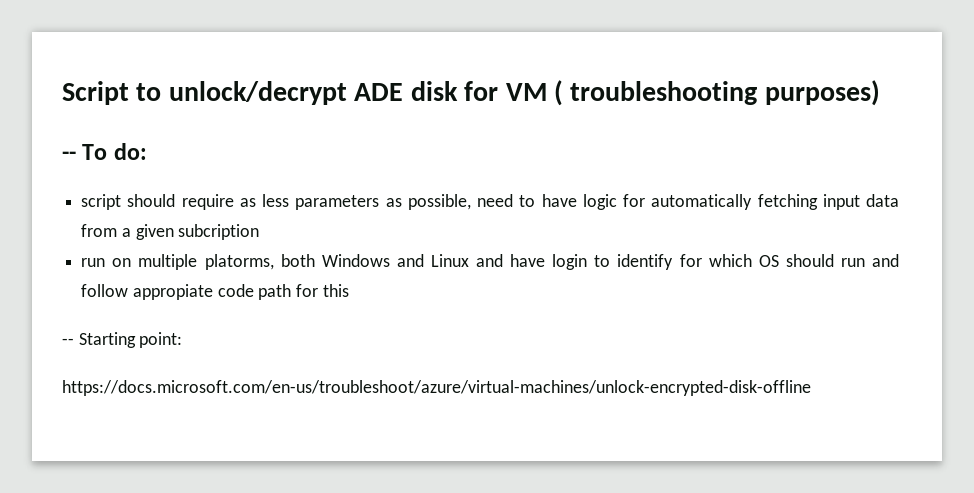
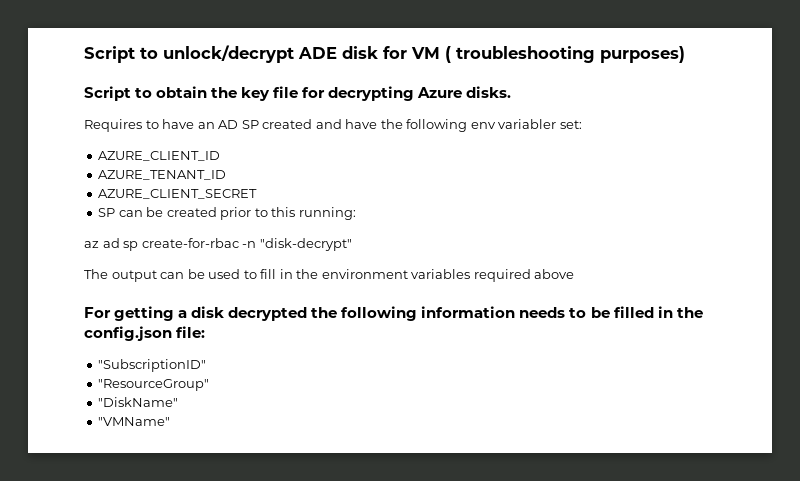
- -- To do:
- script should require as less parameters as possible, need to have logic for automatically fetching input data from a given subcription
- run on multiple platorms, both Windows and Linux and have login to identify for which OS should run and follow appropiate code path for this
- -- Starting point:
- https://docs.microsoft.com/en-us/troubleshoot/azure/virtual-machines/unlock-encrypted-disk-offline
+ Script to obtain the key file for decrypting Azure disks.
+ Requires to have an AD SP created and have the following env variabler set:
+ AZURE_CLIENT_ID
+ AZURE_TENANT_ID
+ AZURE_CLIENT_SECRET
+ SP can be created prior to this running:
+ az ad sp create-for-rbac -n "disk-decrypt"
+ The output can be used to fill in the environment variables required above
+ For getting a disk decrypted the following information needs to be filled in the config.json file:
+ "SubscriptionID"
+ "ResourceGroup"
+ "DiskName"
+ "VMName"

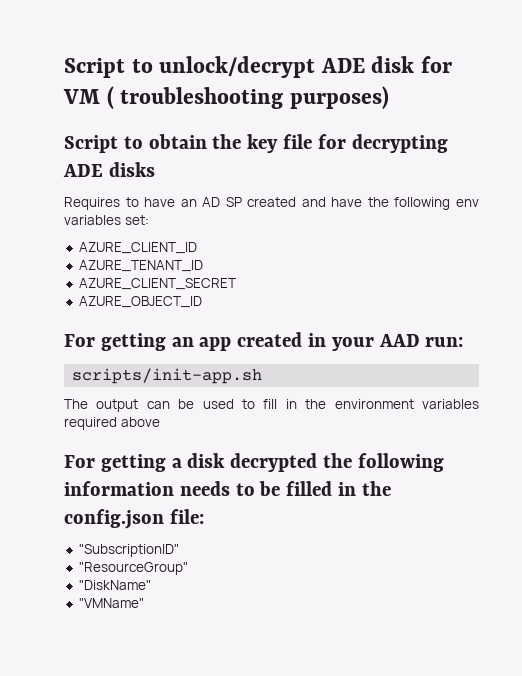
- Script to obtain the key file for decrypting Azure disks.
+ Script to obtain the key file for decrypting ADE disks
- Requires to have an AD SP created and have the following env variabler set:
+ Requires to have an AD SP created and have the following env variables set:
- SP can be created prior to this running:
- az ad sp create-for-rbac -n "disk-decrypt"
+ AZURE_OBJECT_ID
+ For getting an app created in your AAD run:
+ scripts/init-app.sh

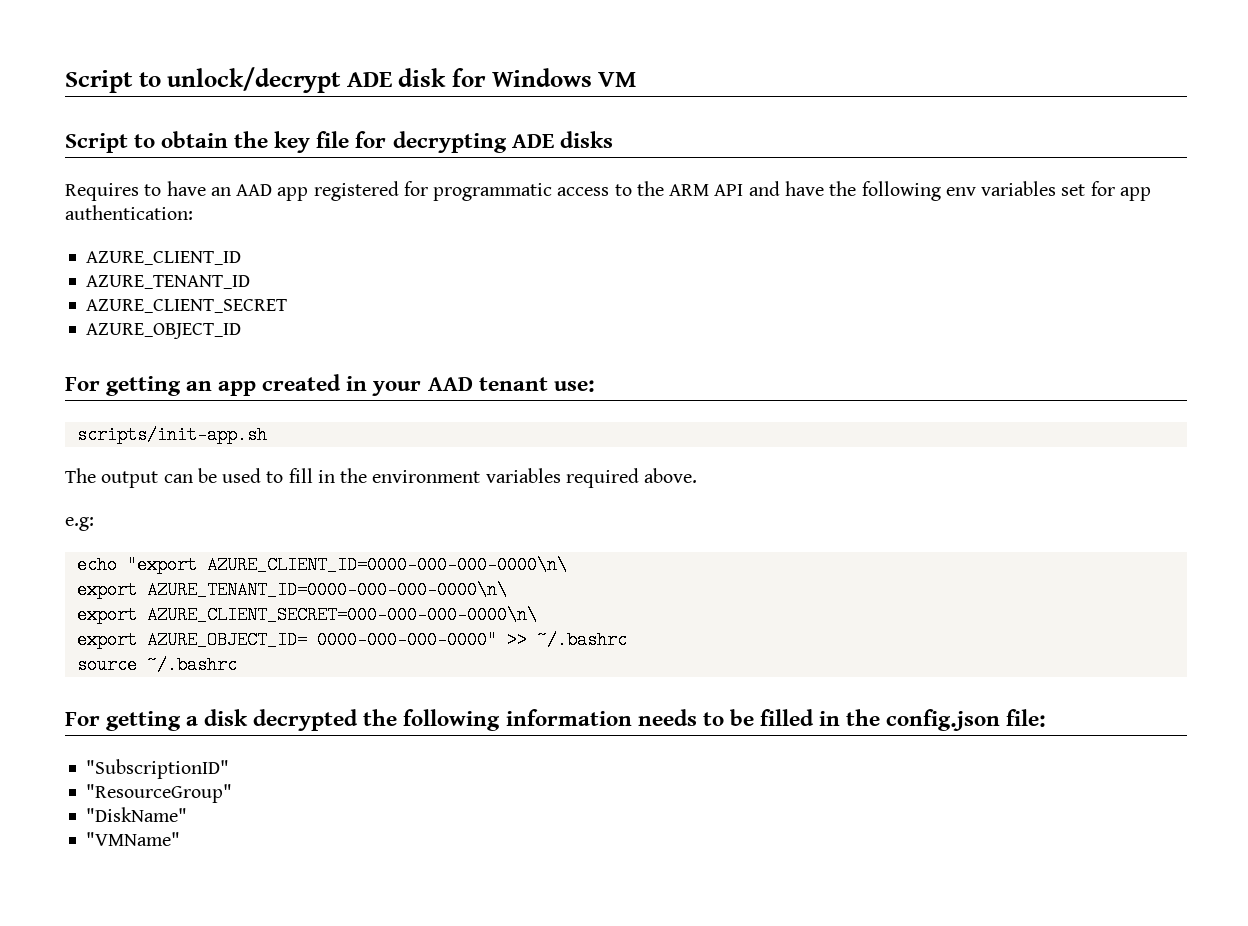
- Script to unlock/decrypt ADE disk for VM ( troubleshooting purposes)
+ Script to unlock/decrypt ADE disk for Windows VM
- Requires to have an AD SP created and have the following env variables set:
+ Requires to have an AAD app registered for programmatic access to the ARM API and have the following env variables set for app authentication:
- For getting an app created in your AAD run:
+ For getting an app created in your AAD tenant use:
- The output can be used to fill in the environment variables required above
+ The output can be used to fill in the environment variables required above.
+ e.g:
+ echo "export AZURE_CLIENT_ID=0000-000-000-0000\n\
+ export AZURE_TENANT_ID=0000-000-000-0000\n\
+ export AZURE_CLIENT_SECRET=000-000-000-0000\n\
+ export AZURE_OBJECT_ID= 0000-000-000-0000" >> ~/.bashrc
+ source ~/.bashrc

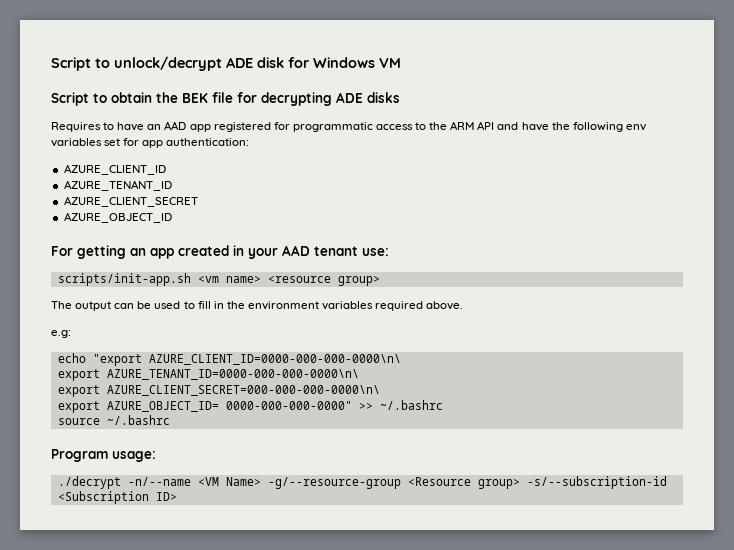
- Script to obtain the key file for decrypting ADE disks
+ Script to obtain the BEK file for decrypting ADE disks
- scripts/init-app.sh
+ scripts/init-app.sh <vm name> <resource group>
- For getting a disk decrypted the following information needs to be filled in the config.json file:
- "SubscriptionID"
- "ResourceGroup"
- "DiskName"
- "VMName"
+ Program usage:
+ ./decrypt -n/--name <VM Name> -g/--resource-group <Resource group> -s/--subscription-id <Subscription ID>

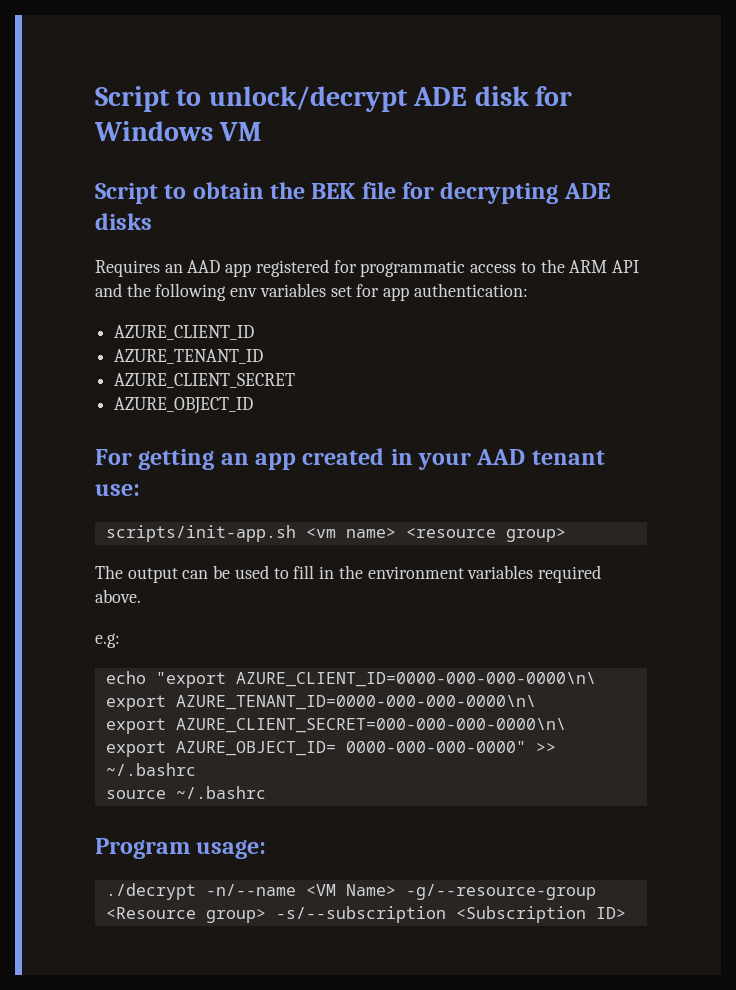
- Requires to have an AAD app registered for programmatic access to the ARM API and have the following env variables set for app authentication:
+ Requires an AAD app registered for programmatic access to the ARM API and the following env variables set for app authentication:
- ./decrypt -n/--name <VM Name> -g/--resource-group <Resource group> -s/--subscription-id <Subscription ID>
+ ./decrypt -n/--name <VM Name> -g/--resource-group <Resource group> -s/--subscription <Subscription ID>

